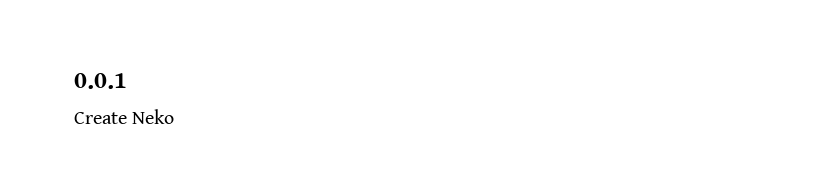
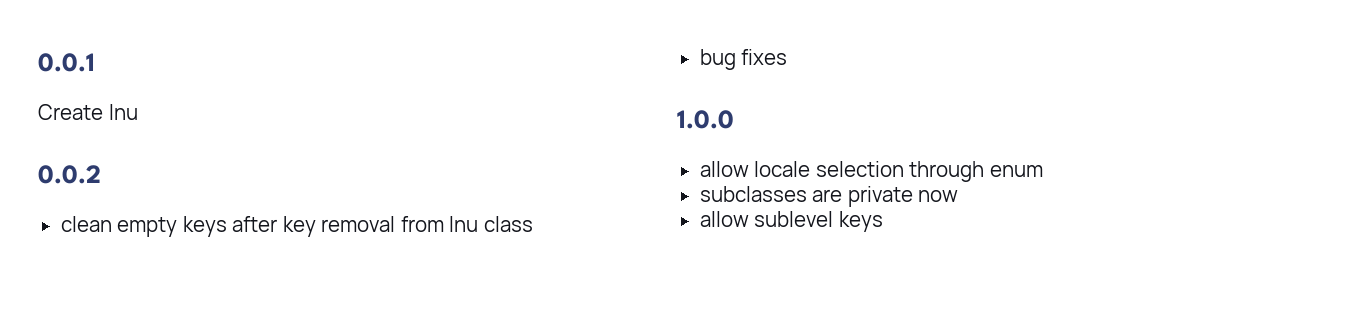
- Create Neko
+ Create Inu
+ 0.0.2
+ clean empty keys after key removal from Inu class
+ bug fixes
+ 1.0.0
+ allow locale selection through enum
+ subclasses are private now
+ allow sublevel keys

